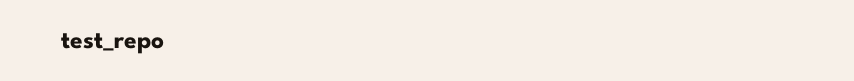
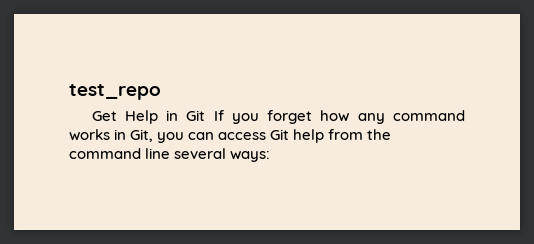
+ Get Help in Git If you forget how any command works in Git, you can access Git help from the command line several ways:

